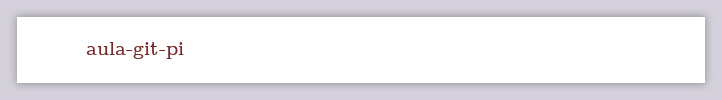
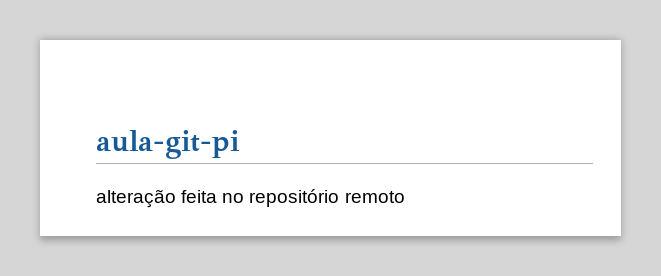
+ alteração feita no repositório remoto

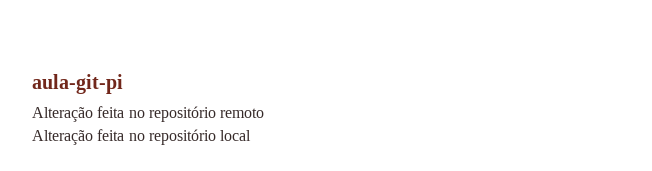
- alteração feita no repositório remoto
+ Alteração feita no repositório remoto
+ Alteração feita no repositório local

